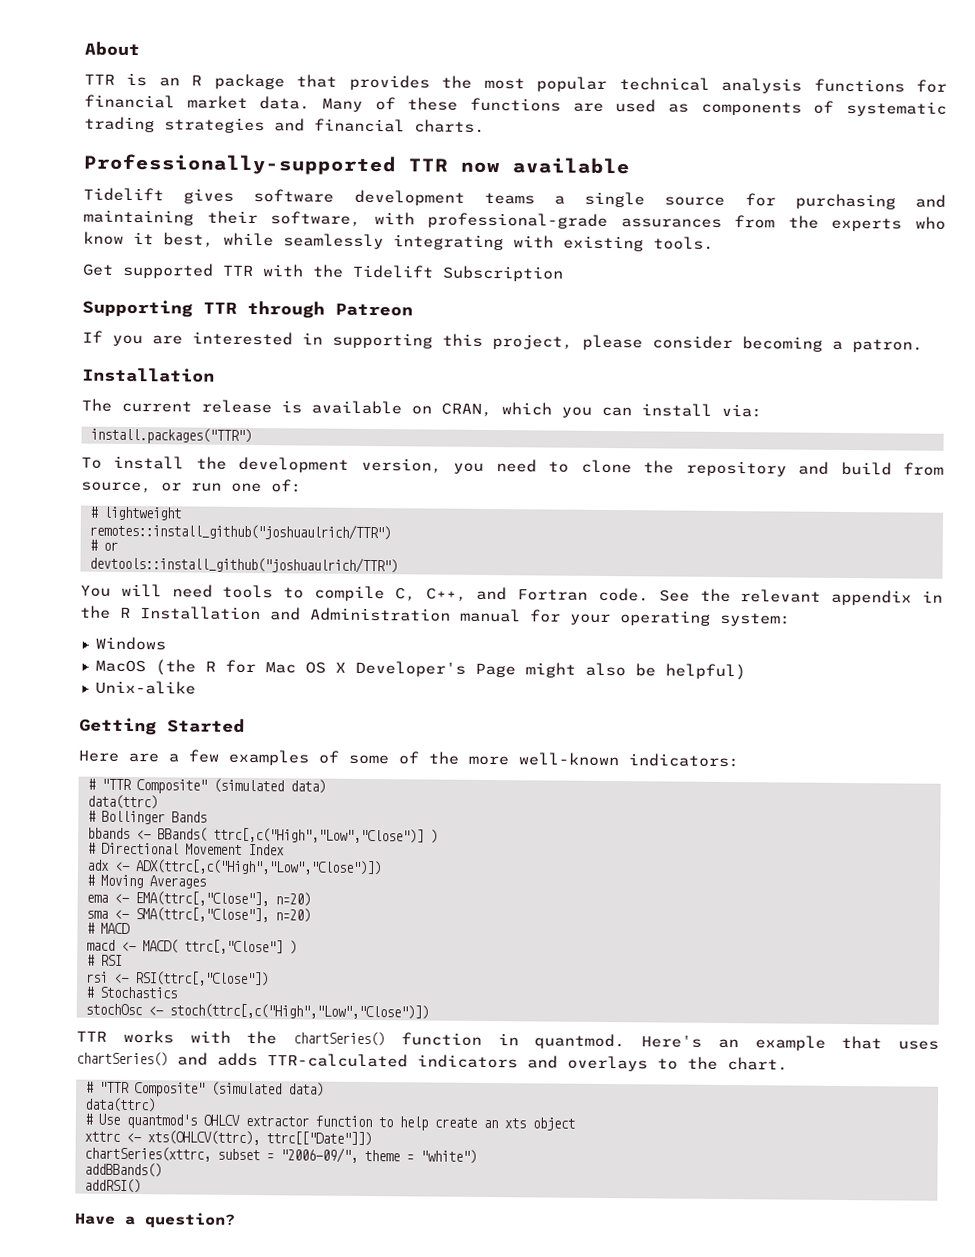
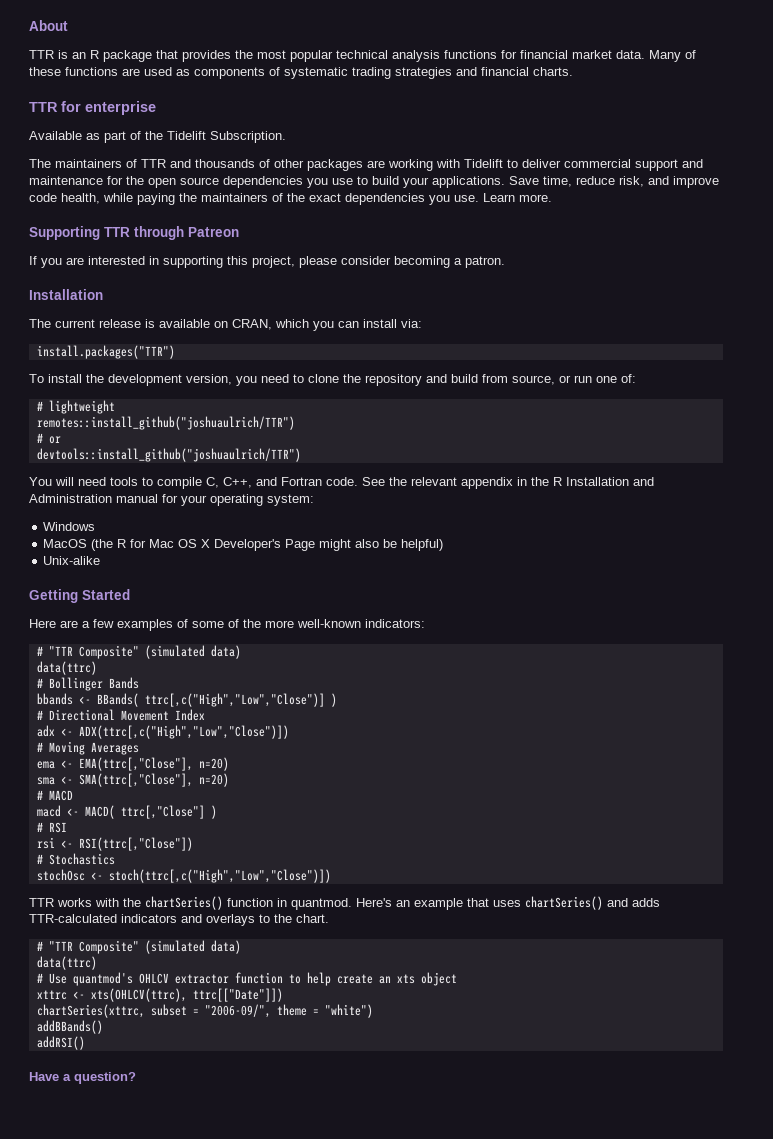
- Professionally-supported TTR now available
- Tidelift gives software development teams a single source for purchasing and maintaining their software, with professional-grade assurances from the experts who know it best, while seamlessly integrating with existing tools.
- Get supported TTR with the Tidelift Subscription
+ TTR for enterprise
+ Available as part of the Tidelift Subscription.
+ The maintainers of TTR and thousands of other packages are working with Tidelift to deliver commercial support and maintenance for the open source dependencies you use to build your applications. Save time, reduce risk, and improve code health, while paying the maintainers of the exact dependencies you use. Learn more.

